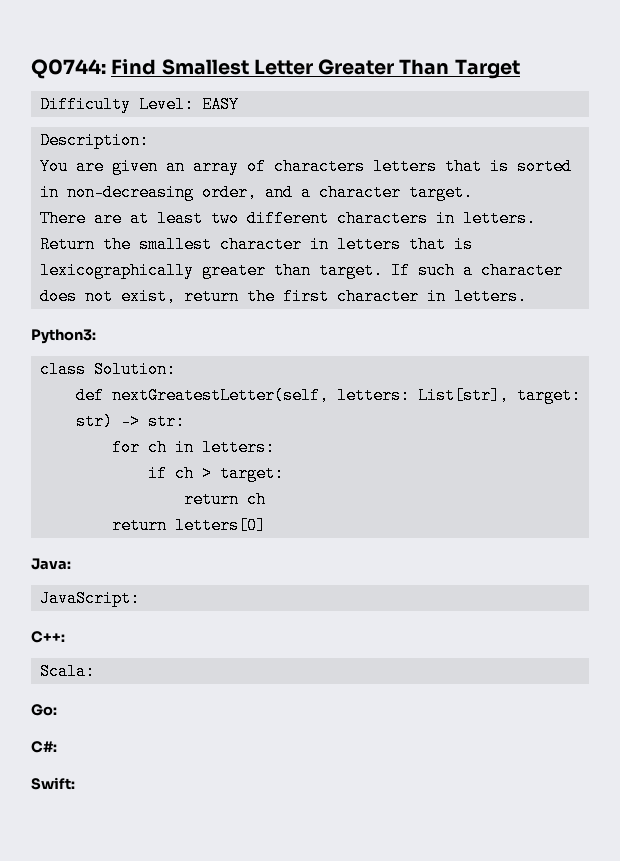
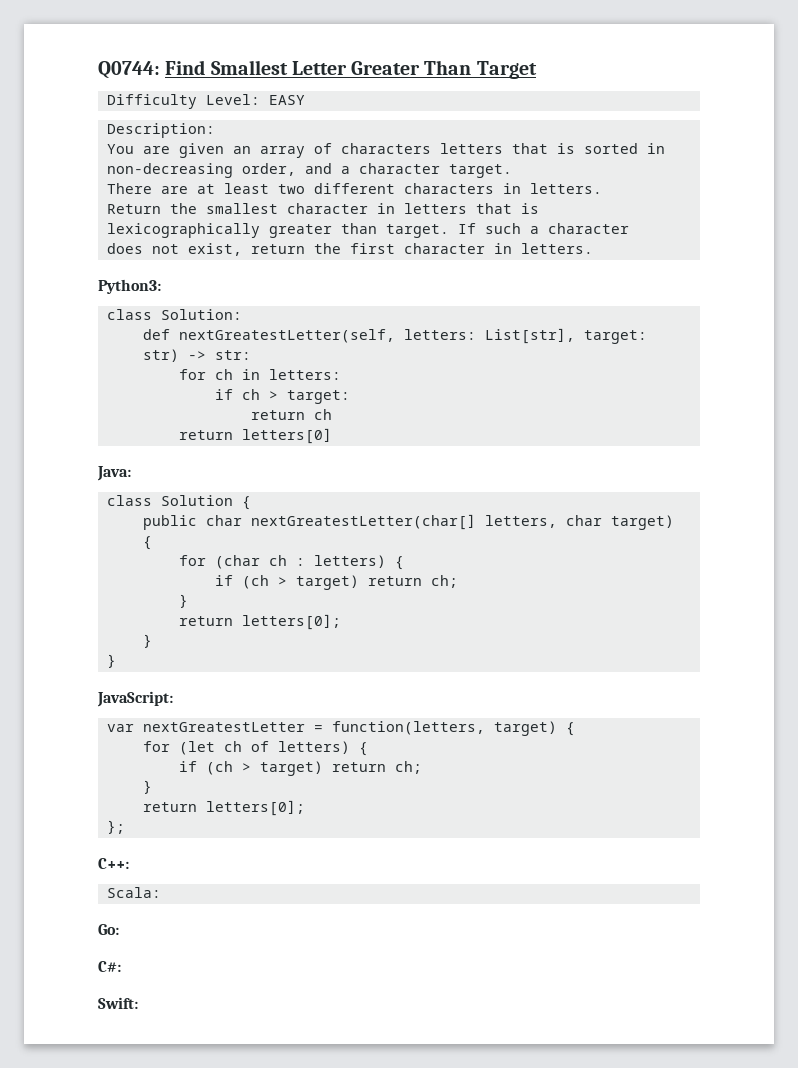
+ class Solution {
+ public char nextGreatestLetter(char[] letters, char target) {
+ for (char ch : letters) {
+ if (ch > target) return ch;
+ }
+ return letters[0];
+ }
+ }
  JavaScript:
+ var nextGreatestLetter = function(letters, target) {
+ for (let ch of letters) {
+ if (ch > target) return ch;
+ }
+ return letters[0];
+ };

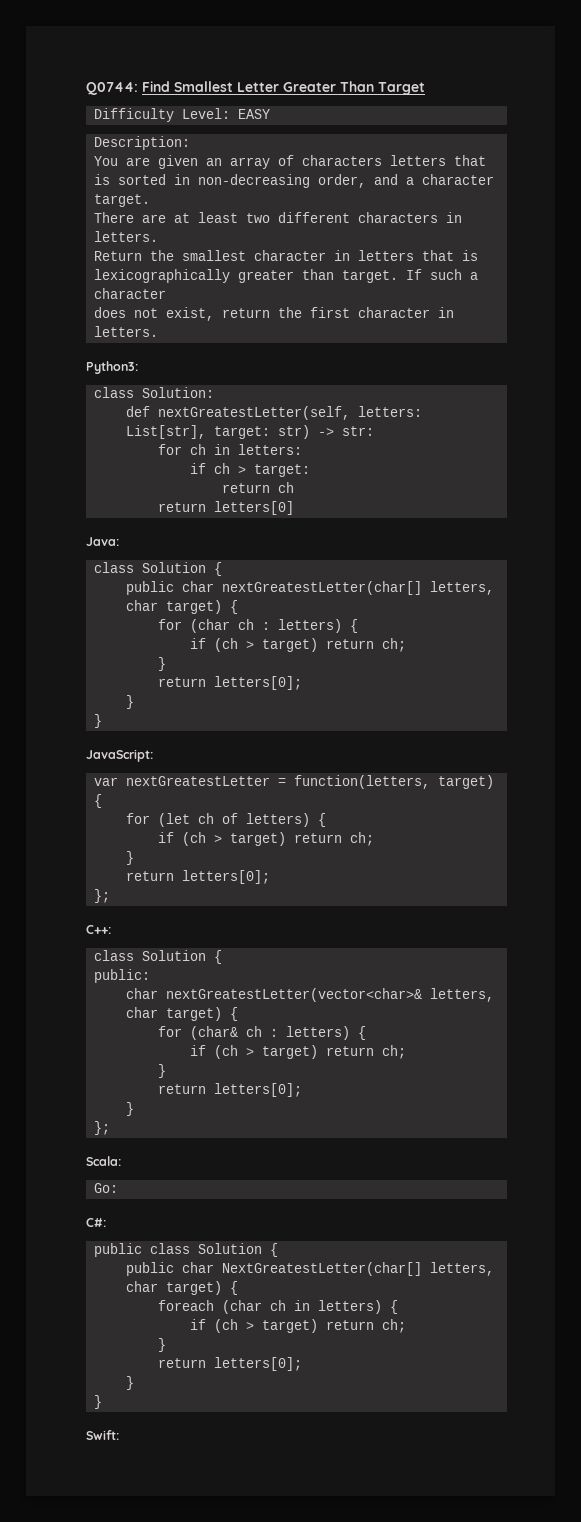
  C++:
+ class Solution {
+ public:
+ char nextGreatestLetter(vector<char>& letters, char target) {
+ for (char& ch : letters) {
+ if (ch > target) return ch;
+ }
+ return letters[0];
+ }
+ };
  Scala:
  Go:
  C#:
+ public class Solution {
+ public char NextGreatestLetter(char[] letters, char target) {
+ foreach (char ch in letters) {
+ if (ch > target) return ch;
+ }
+ return letters[0];
+ }
+ }

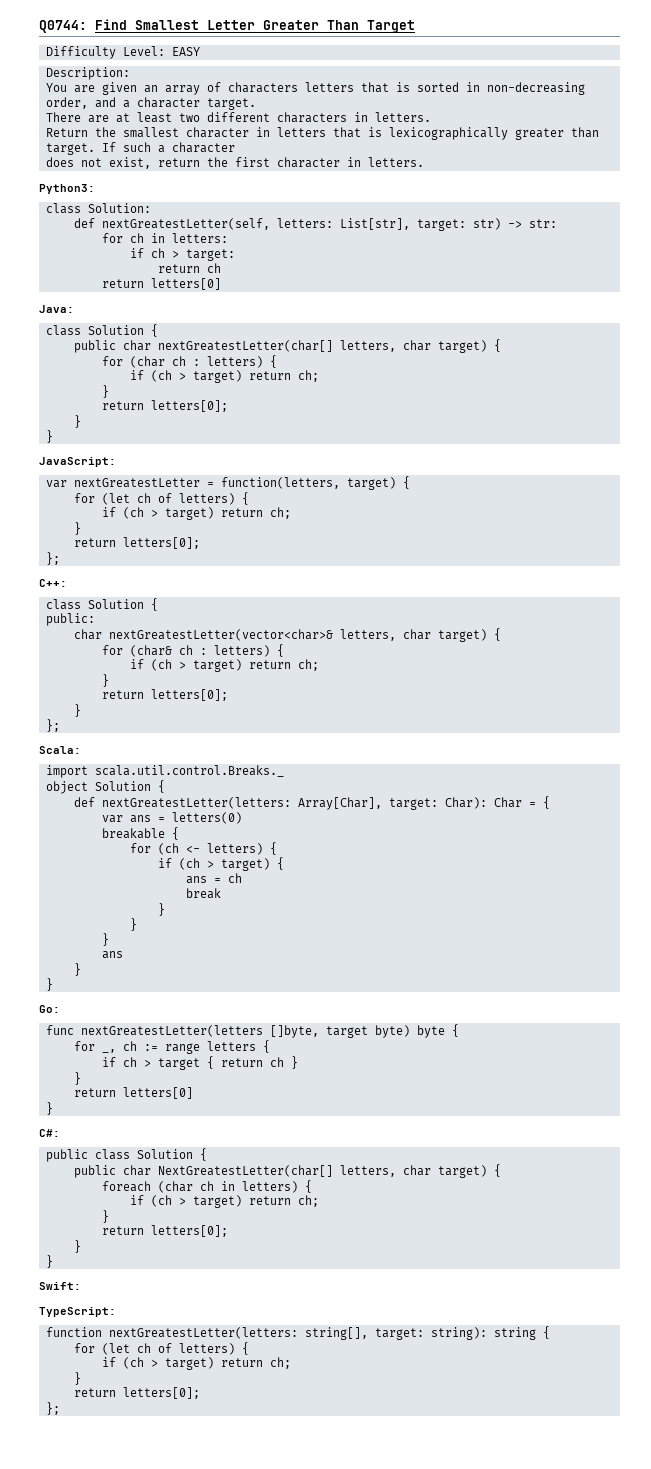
+ import scala.util.control.Breaks._
+ object Solution {
+ def nextGreatestLetter(letters: Array[Char], target: Char): Char = {
+ var ans = letters(0)
+ breakable {
+ for (ch <- letters) {
+ if (ch > target) {
+ ans = ch
+ break
+ }
+ }
+ }
+ ans
+ }
+ }
  Go:
+ func nextGreatestLetter(letters []byte, target byte) byte {
+ for _, ch := range letters {
+ if ch > target { return ch }
+ }
+ return letters[0]
+ }
+ TypeScript:
+ function nextGreatestLetter(letters: string[], target: string): string {
+ for (let ch of letters) {
+ if (ch > target) return ch;
+ }
+ return letters[0];
+ };

